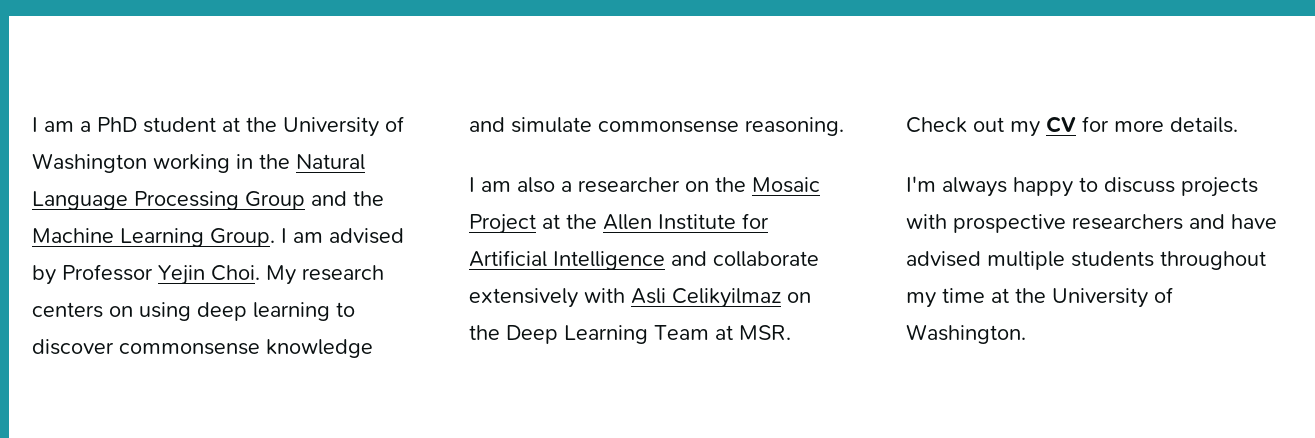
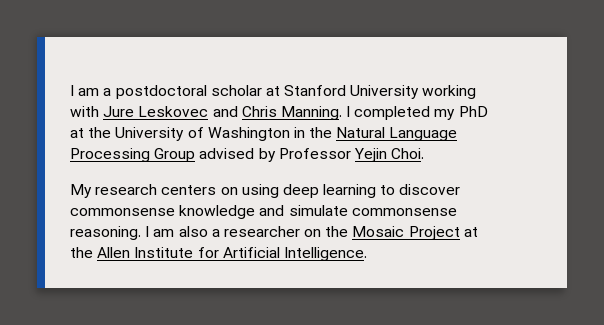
- I am a PhD student at the University of Washington working in the Natural Language Processing Group and the Machine Learning Group. I am advised by Professor Yejin Choi. My research centers on using deep learning to discover commonsense knowledge and simulate commonsense reasoning.
- I am also a researcher on the Mosaic Project at the Allen Institute for Artificial Intelligence and collaborate extensively with Asli Celikyilmaz on the Deep Learning Team at MSR. Check out my CV for more details.
- I'm always happy to discuss projects with prospective researchers and have advised multiple students throughout my time at the University of Washington.
+ I am a postdoctoral scholar at Stanford University working with Jure Leskovec and Chris Manning. I completed my PhD at the University of Washington in the Natural Language Processing Group advised by Professor Yejin Choi.
+ My research centers on using deep learning to discover commonsense knowledge and simulate commonsense reasoning. I am also a researcher on the Mosaic Project at the Allen Institute for Artificial Intelligence.

